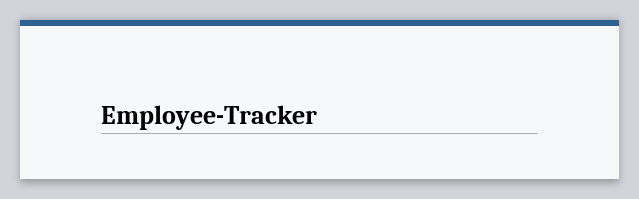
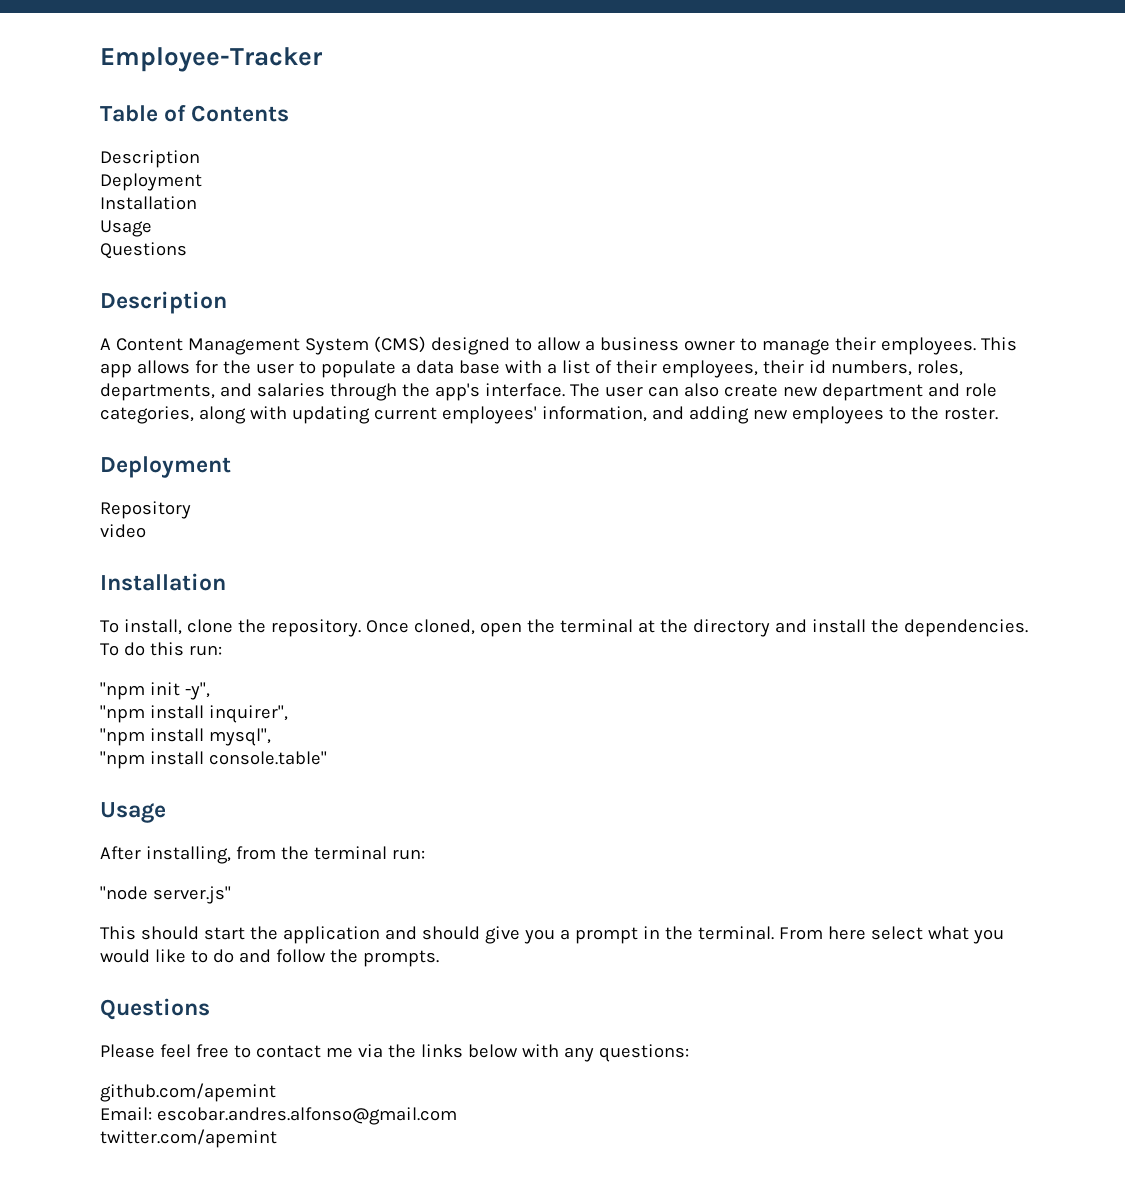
+ Table of Contents
+ Description
+ Deployment
+ Installation
+ Usage
+ Questions
+ Description
+ A Content Management System (CMS) designed to allow a business owner to manage their employees. This app allows for the user to populate a data base with a list of their employees, their id numbers, roles, departments, and salaries through the app's interface. The user can also create new department and role categories, along with updating current employees' information, and adding new employees to the roster.
+ Deployment
+ Repository
+ video
+ Installation
+ To install, clone the repository. Once cloned, open the terminal at the directory and install the dependencies. To do this run:
+ "npm init -y",
+ "npm install inquirer",
+ "npm install mysql",
+ "npm install console.table"
+ Usage
+ After installing, from the terminal run:
+ "node server.js"
+ This should start the application and should give you a prompt in the terminal. From here select what you would like to do and follow the prompts.
+ Questions
+ Please feel free to contact me via the links below with any questions:
+ github.com/apemint
+ Email: escobar.andres.alfonso@gmail.com
+ twitter.com/apemint

